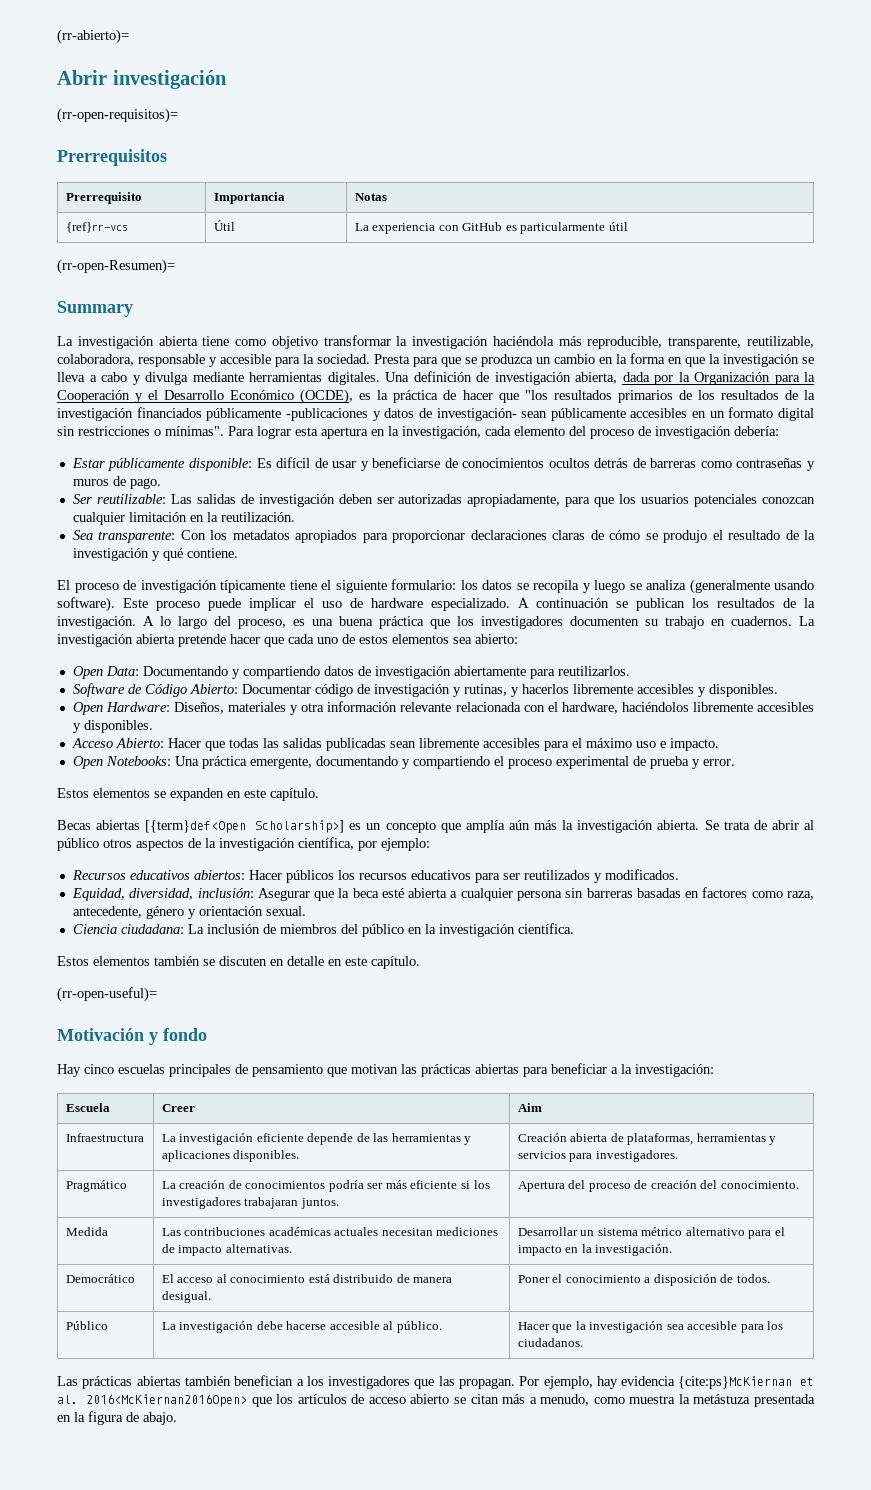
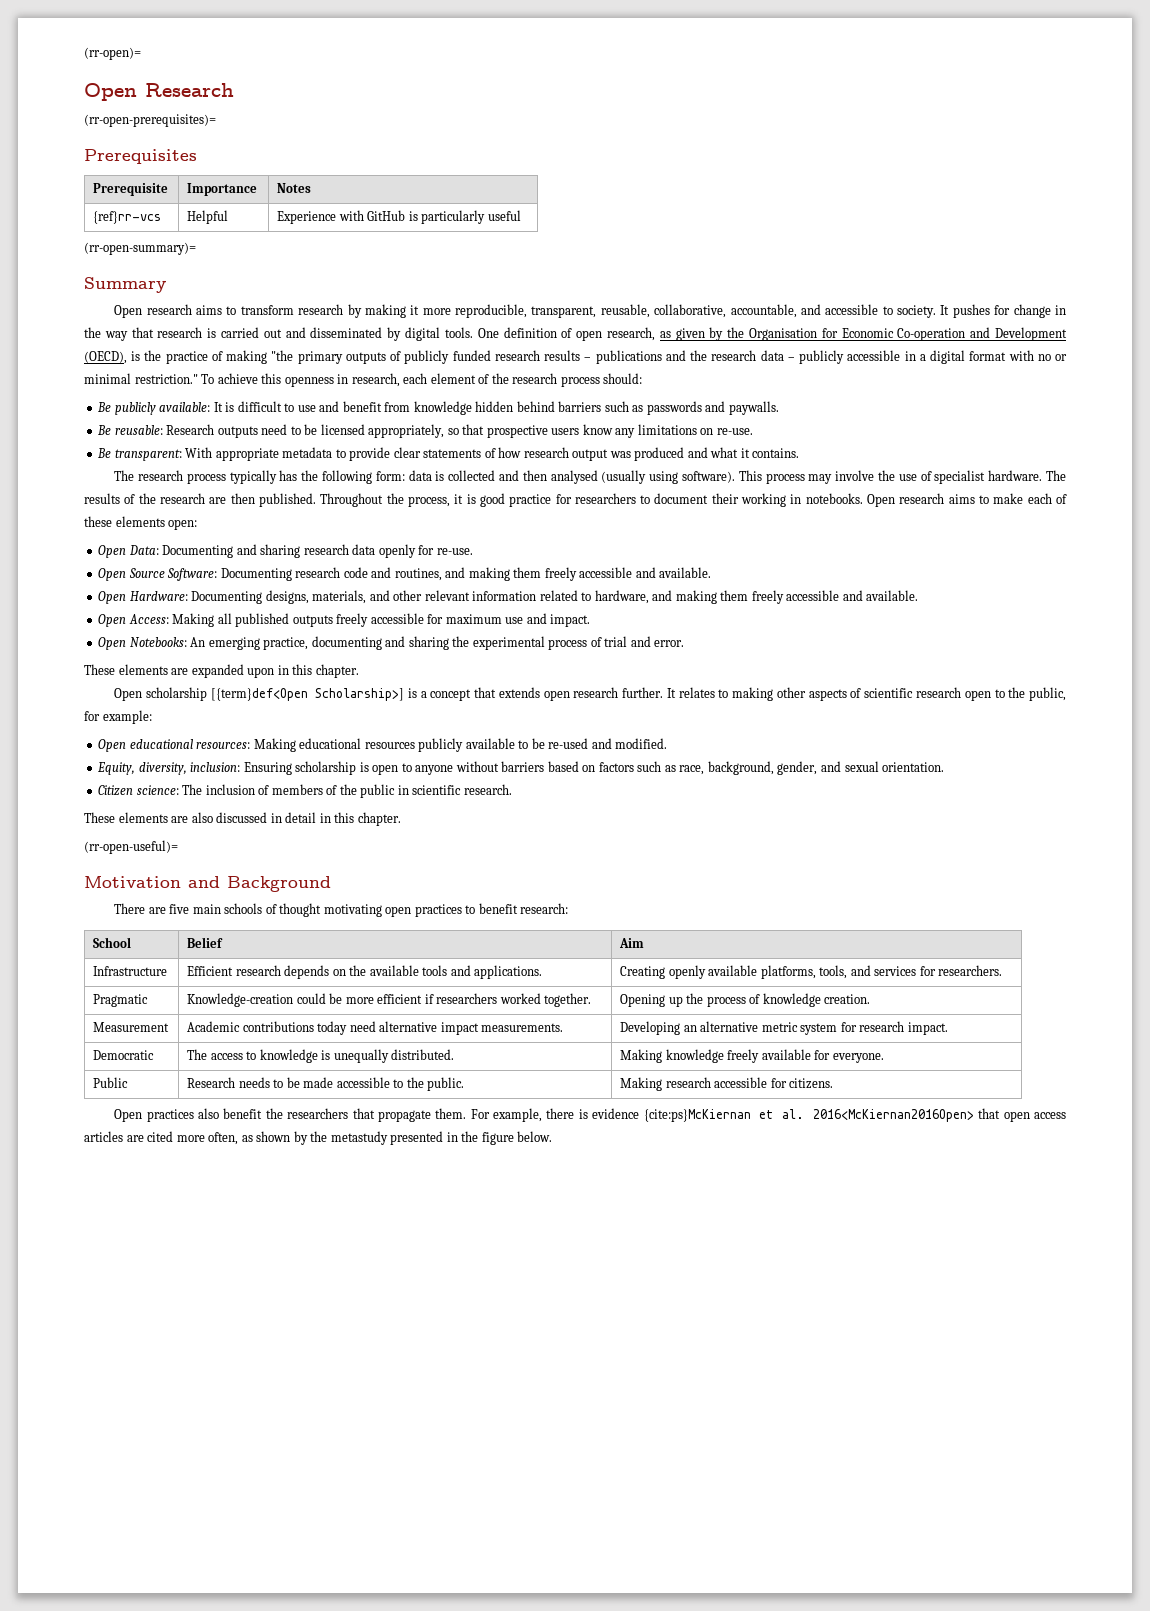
- (rr-abierto)=
- Abrir investigación
- (rr-open-requisitos)=
- Prerrequisitos
- Prerrequisito | Importancia | Notas
- {ref}rr-vcs | Útil | La experiencia con GitHub es particularmente útil
- (rr-open-Resumen)=
+ (rr-open)=
+ Open Research
+ (rr-open-prerequisites)=
+ Prerequisites
+ Prerequisite | Importance | Notes
+ {ref}rr-vcs | Helpful | Experience with GitHub is particularly useful
+ (rr-open-summary)=
  Summary
- La investigación abierta tiene como objetivo transformar la investigación haciéndola más reproducible, transparente, reutilizable, colaboradora, responsable y accesible para la sociedad. Presta para que se produzca un cambio en la forma en que la investigación se lleva a cabo y divulga mediante herramientas digitales. Una definición de investigación abierta, dada por la Organización para la Cooperación y el Desarrollo Económico (OCDE), es la práctica de hacer que "los resultados primarios de los resultados de la investigación financiados públicamente -publicaciones y datos de investigación- sean públicamente accesibles en un formato digital sin restricciones o mínimas". Para lograr esta apertura en la investigación, cada elemento del proceso de investigación debería:
- Estar públicamente disponible: Es difícil de usar y beneficiarse de conocimientos ocultos detrás de barreras como contraseñas y muros de pago.
- Ser reutilizable: Las salidas de investigación deben ser autorizadas apropiadamente, para que los usuarios potenciales conozcan cualquier limitación en la reutilización.
- Sea transparente: Con los metadatos apropiados para proporcionar declaraciones claras de cómo se produjo el resultado de la investigación y qué contiene.
- El proceso de investigación típicamente tiene el siguiente formulario: los datos se recopila y luego se analiza (generalmente usando software). Este proceso puede implicar el uso de hardware especializado. A continuación se publican los resultados de la investigación. A lo largo del proceso, es una buena práctica que los investigadores documenten su trabajo en cuadernos. La investigación abierta pretende hacer que cada uno de estos elementos sea abierto:
- Open Data: Documentando y compartiendo datos de investigación abiertamente para reutilizarlos.
- Software de Código Abierto: Documentar código de investigación y rutinas, y hacerlos libremente accesibles y disponibles.
- Open Hardware: Diseños, materiales y otra información relevante relacionada con el hardware, haciéndolos libremente accesibles y disponibles.
- Acceso Abierto: Hacer que todas las salidas publicadas sean libremente accesibles para el máximo uso e impacto.
- Open Notebooks: Una práctica emergente, documentando y compartiendo el proceso experimental de prueba y error.
- Estos elementos se expanden en este capítulo.
- Becas abiertas [{term}def<Open Scholarship>] es un concepto que amplía aún más la investigación abierta. Se trata de abrir al público otros aspectos de la investigación científica, por ejemplo:
- Recursos educativos abiertos: Hacer públicos los recursos educativos para ser reutilizados y modificados.
- Equidad, diversidad, inclusión: Asegurar que la beca esté abierta a cualquier persona sin barreras basadas en factores como raza, antecedente, género y orientación sexual.
- Ciencia ciudadana: La inclusión de miembros del público en la investigación científica.
- Estos elementos también se discuten en detalle en este capítulo.
+ Open research aims to transform research by making it more reproducible, transparent, reusable, collaborative, accountable, and accessible to society. It pushes for change in the way that research is carried out and disseminated by digital tools. One definition of open research, as given by the Organisation for Economic Co-operation and Development (OECD), is the practice of making "the primary outputs of publicly funded research results – publications and the research data – publicly accessible in a digital format with no or minimal restriction." To achieve this openness in research, each element of the research process should:
+ Be publicly available: It is difficult to use and benefit from knowledge hidden behind barriers such as passwords and paywalls.
+ Be reusable: Research outputs need to be licensed appropriately, so that prospective users know any limitations on re-use.
+ Be transparent: With appropriate metadata to provide clear statements of how research output was produced and what it contains.
+ The research process typically has the following form: data is collected and then analysed (usually using software). This process may involve the use of specialist hardware. The results of the research are then published. Throughout the process, it is good practice for researchers to document their working in notebooks. Open research aims to make each of these elements open:
+ Open Data: Documenting and sharing research data openly for re-use.
+ Open Source Software: Documenting research code and routines, and making them freely accessible and available.
+ Open Hardware: Documenting designs, materials, and other relevant information related to hardware, and making them freely accessible and available.
+ Open Access: Making all published outputs freely accessible for maximum use and impact.
+ Open Notebooks: An emerging practice, documenting and sharing the experimental process of trial and error.
+ These elements are expanded upon in this chapter.
+ Open scholarship [{term}def<Open Scholarship>] is a concept that extends open research further. It relates to making other aspects of scientific research open to the public, for example:
+ Open educational resources: Making educational resources publicly available to be re-used and modified.
+ Equity, diversity, inclusion: Ensuring scholarship is open to anyone without barriers based on factors such as race, background, gender, and sexual orientation.
+ Citizen science: The inclusion of members of the public in scientific research.
+ These elements are also discussed in detail in this chapter.
  (rr-open-useful)=
- Motivación y fondo
- Hay cinco escuelas principales de pensamiento que motivan las prácticas abiertas para beneficiar a la investigación:
- Escuela | Creer | Aim
- Infraestructura | La investigación eficiente depende de las herramientas y aplicaciones disponibles. | Creación abierta de plataformas, herramientas y servicios para investigadores.
- Pragmático | La creación de conocimientos podría ser más eficiente si los investigadores trabajaran juntos. | Apertura del proceso de creación del conocimiento.
- Medida | Las contribuciones académicas actuales necesitan mediciones de impacto alternativas. | Desarrollar un sistema métrico alternativo para el impacto en la investigación.
- Democrático | El acceso al conocimiento está distribuido de manera desigual. | Poner el conocimiento a disposición de todos.
- Público | La investigación debe hacerse accesible al público. | Hacer que la investigación sea accesible para los ciudadanos.
- Las prácticas abiertas también benefician a los investigadores que las propagan. Por ejemplo, hay evidencia {cite:ps}McKiernan et al. 2016<McKiernan2016Open> que los artículos de acceso abierto se citan más a menudo, como muestra la metástuza presentada en la figura de abajo.
+ Motivation and Background
+ There are five main schools of thought motivating open practices to benefit research:
+ School | Belief | Aim
+ Infrastructure | Efficient research depends on the available tools and applications. | Creating openly available platforms, tools, and services for researchers.
+ Pragmatic | Knowledge-creation could be more efficient if researchers worked together. | Opening up the process of knowledge creation.
+ Measurement | Academic contributions today need alternative impact measurements. | Developing an alternative metric system for research impact.
+ Democratic | The access to knowledge is unequally distributed. | Making knowledge freely available for everyone.
+ Public | Research needs to be made accessible to the public. | Making research accessible for citizens.
+ Open practices also benefit the researchers that propagate them. For example, there is evidence {cite:ps}McKiernan et al. 2016<McKiernan2016Open> that open access articles are cited more often, as shown by the metastudy presented in the figure below.

